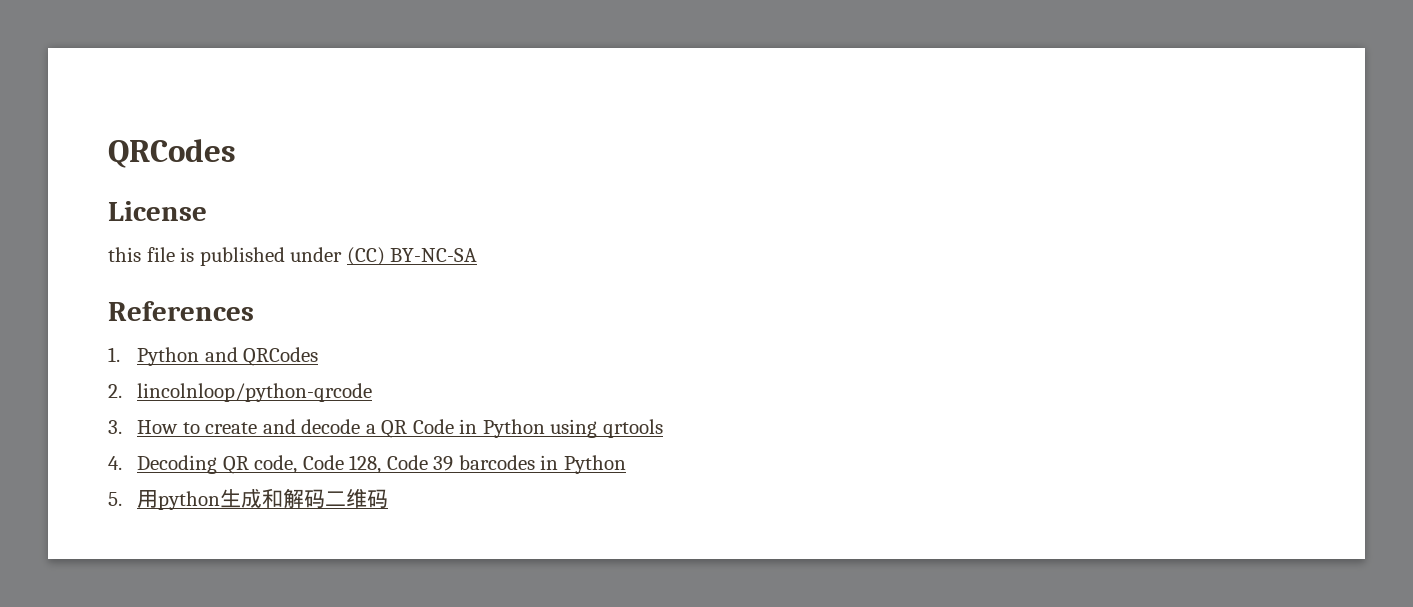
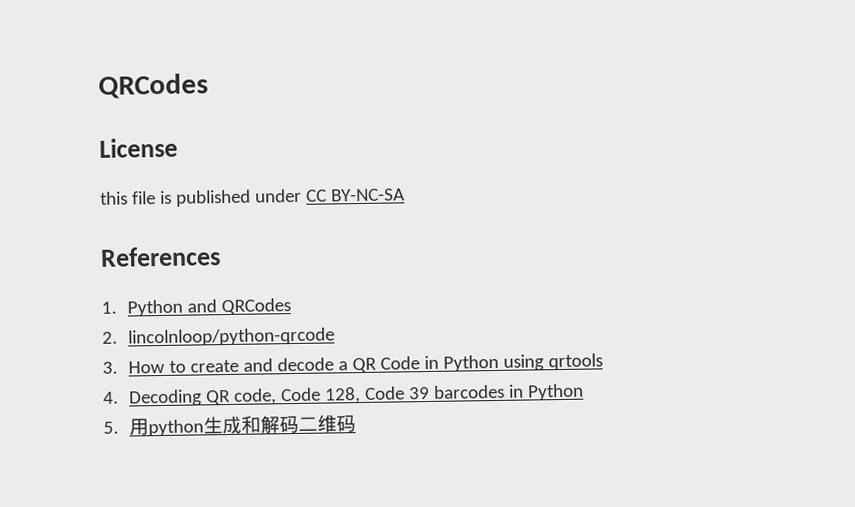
- this file is published under (CC) BY-NC-SA
+ this file is published under CC BY-NC-SA

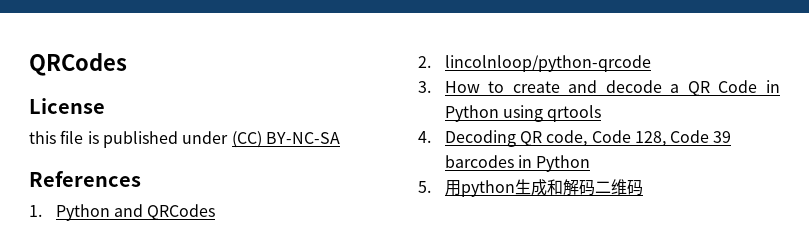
- this file is published under CC BY-NC-SA
+ this file is published under (CC) BY-NC-SA

